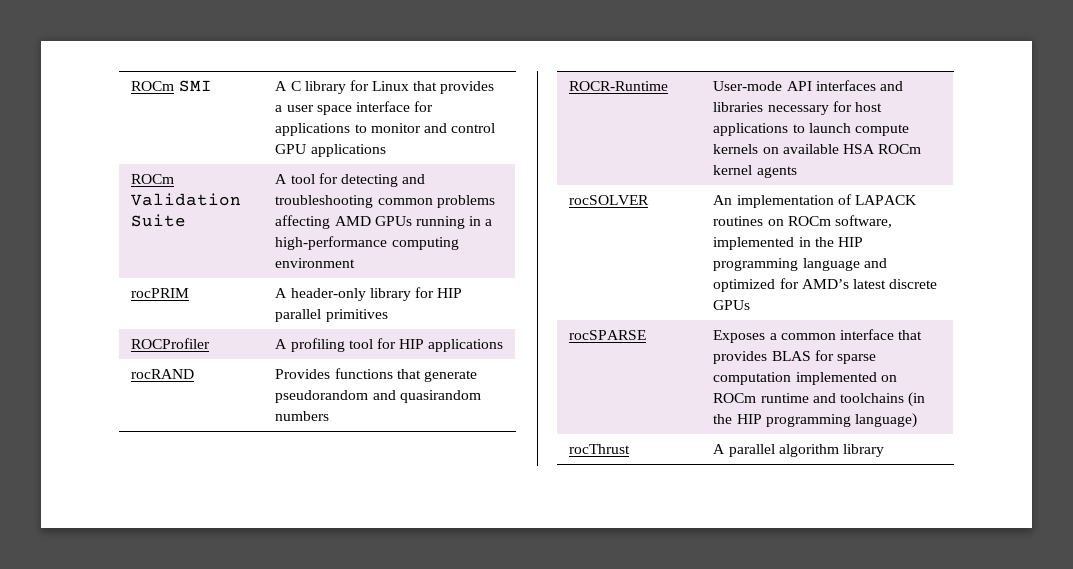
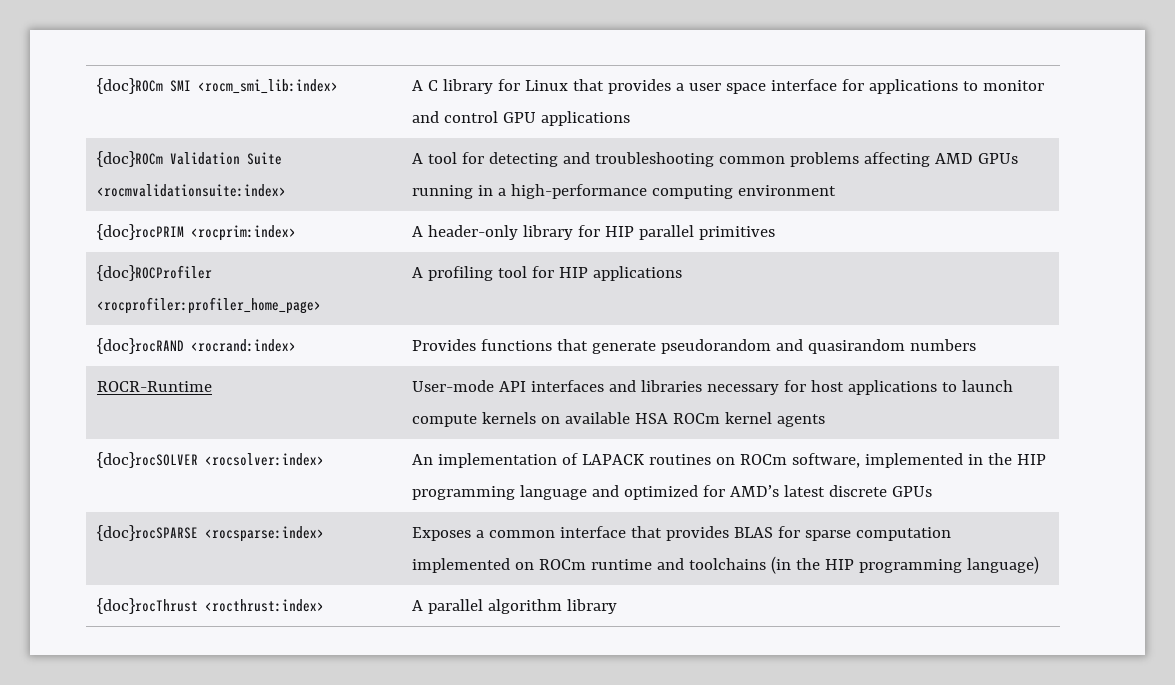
- ROCm SMI | A C library for Linux that provides a user space interface for applications to monitor and control GPU applications
+ {doc}ROCm SMI <rocm_smi_lib:index> | A C library for Linux that provides a user space interface for applications to monitor and control GPU applications
- ROCm Validation Suite | A tool for detecting and troubleshooting common problems affecting AMD GPUs running in a high-performance computing environment
+ {doc}ROCm Validation Suite <rocmvalidationsuite:index> | A tool for detecting and troubleshooting common problems affecting AMD GPUs running in a high-performance computing environment
- rocPRIM | A header-only library for HIP parallel primitives
+ {doc}rocPRIM <rocprim:index> | A header-only library for HIP parallel primitives
- ROCProfiler | A profiling tool for HIP applications
+ {doc}ROCProfiler <rocprofiler:profiler_home_page> | A profiling tool for HIP applications
- rocRAND | Provides functions that generate pseudorandom and quasirandom numbers
+ {doc}rocRAND <rocrand:index> | Provides functions that generate pseudorandom and quasirandom numbers
- rocSOLVER | An implementation of LAPACK routines on ROCm software, implemented in the HIP programming language and optimized for AMD’s latest discrete GPUs
+ {doc}rocSOLVER <rocsolver:index> | An implementation of LAPACK routines on ROCm software, implemented in the HIP programming language and optimized for AMD’s latest discrete GPUs
- rocSPARSE | Exposes a common interface that provides BLAS for sparse computation implemented on ROCm runtime and toolchains (in the HIP programming language)
+ {doc}rocSPARSE <rocsparse:index> | Exposes a common interface that provides BLAS for sparse computation implemented on ROCm runtime and toolchains (in the HIP programming language)
- rocThrust | A parallel algorithm library
+ {doc}rocThrust <rocthrust:index> | A parallel algorithm library

